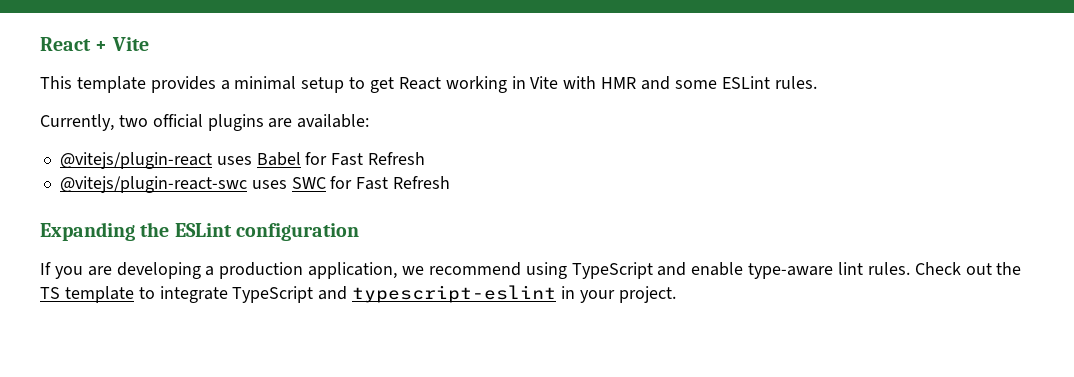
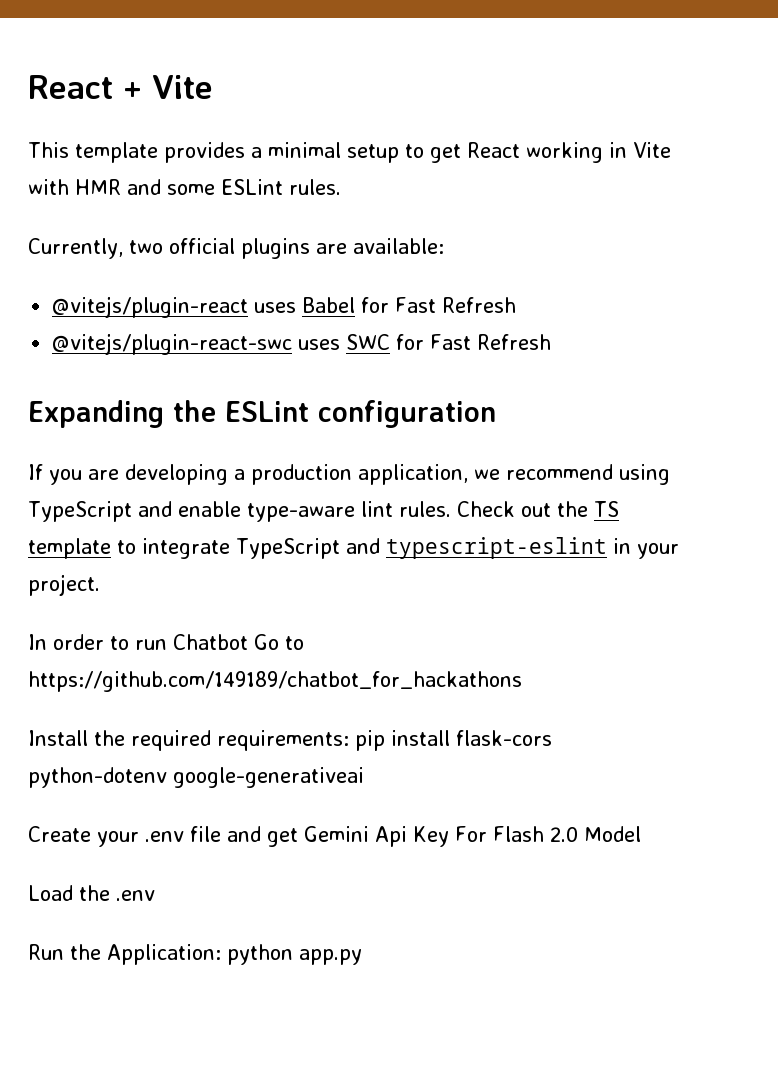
+ In order to run Chatbot Go to https://github.com/149189/chatbot_for_hackathons
+ Install the required requirements: pip install flask-cors python-dotenv google-generativeai
+ Create your .env file and get Gemini Api Key For Flash 2.0 Model
+ Load the .env
+ Run the Application: python app.py

